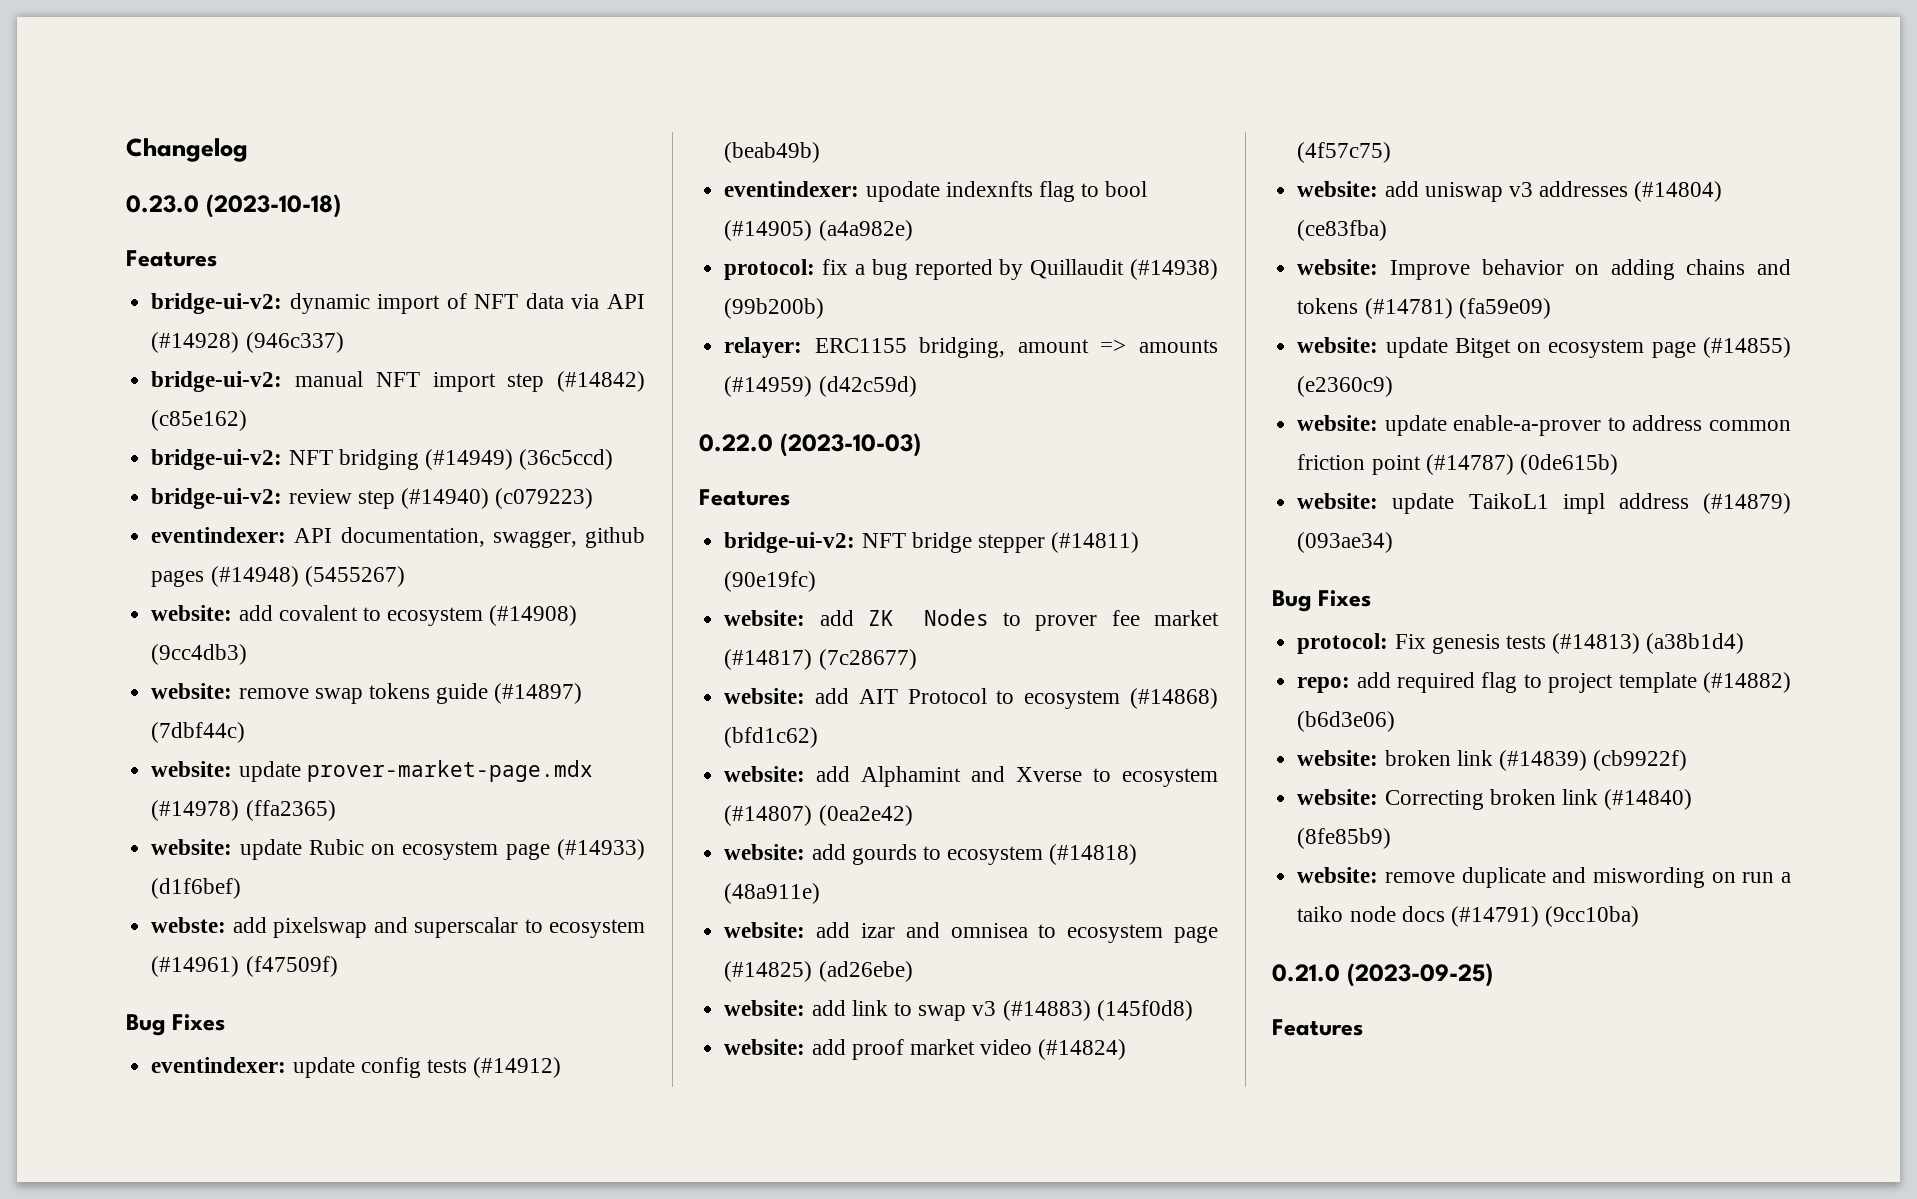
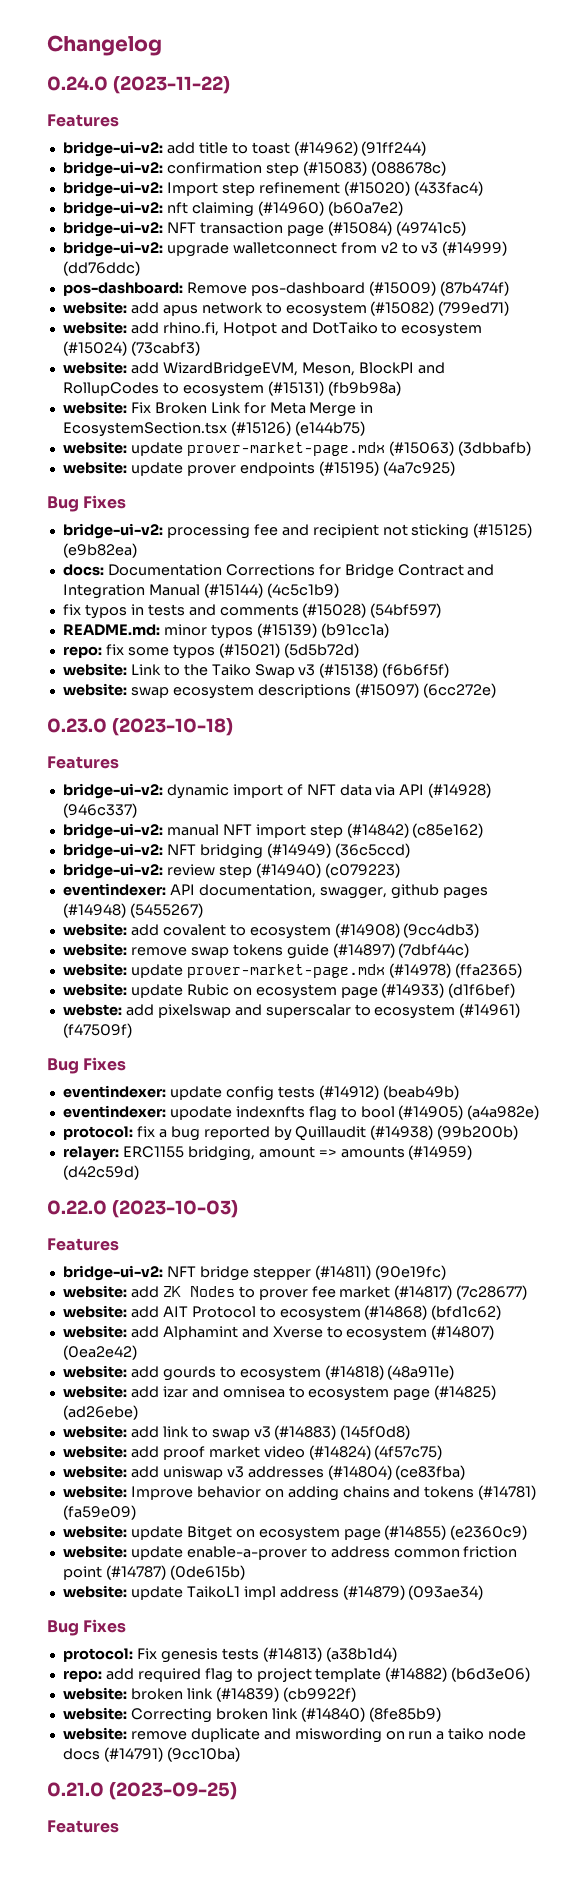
+ 0.24.0 (2023-11-22)
+ Features
+ bridge-ui-v2: add title to toast (#14962) (91ff244)
+ bridge-ui-v2: confirmation step (#15083) (088678c)
+ bridge-ui-v2: Import step refinement (#15020) (433fac4)
+ bridge-ui-v2: nft claiming (#14960) (b60a7e2)
+ bridge-ui-v2: NFT transaction page (#15084) (49741c5)
+ bridge-ui-v2: upgrade walletconnect from v2 to v3 (#14999) (dd76ddc)
+ pos-dashboard: Remove pos-dashboard (#15009) (87b474f)
+ website: add apus network to ecosystem (#15082) (799ed71)
+ website: add rhino.fi, Hotpot and DotTaiko to ecosystem (#15024) (73cabf3)
+ website: add WizardBridgeEVM, Meson, BlockPI and RollupCodes to ecosystem (#15131) (fb9b98a)
+ website: Fix Broken Link for Meta Merge in EcosystemSection.tsx (#15126) (e144b75)
+ website: update prover-market-page.mdx (#15063) (3dbbafb)
+ website: update prover endpoints (#15195) (4a7c925)
+ Bug Fixes
+ bridge-ui-v2: processing fee and recipient not sticking (#15125) (e9b82ea)
+ docs: Documentation Corrections for Bridge Contract and Integration Manual (#15144) (4c5c1b9)
+ fix typos in tests and comments (#15028) (54bf597)
+ README.md: minor typos (#15139) (b91cc1a)
+ repo: fix some typos (#15021) (5d5b72d)
+ website: Link to the Taiko Swap v3 (#15138) (f6b6f5f)
+ website: swap ecosystem descriptions (#15097) (6cc272e)

